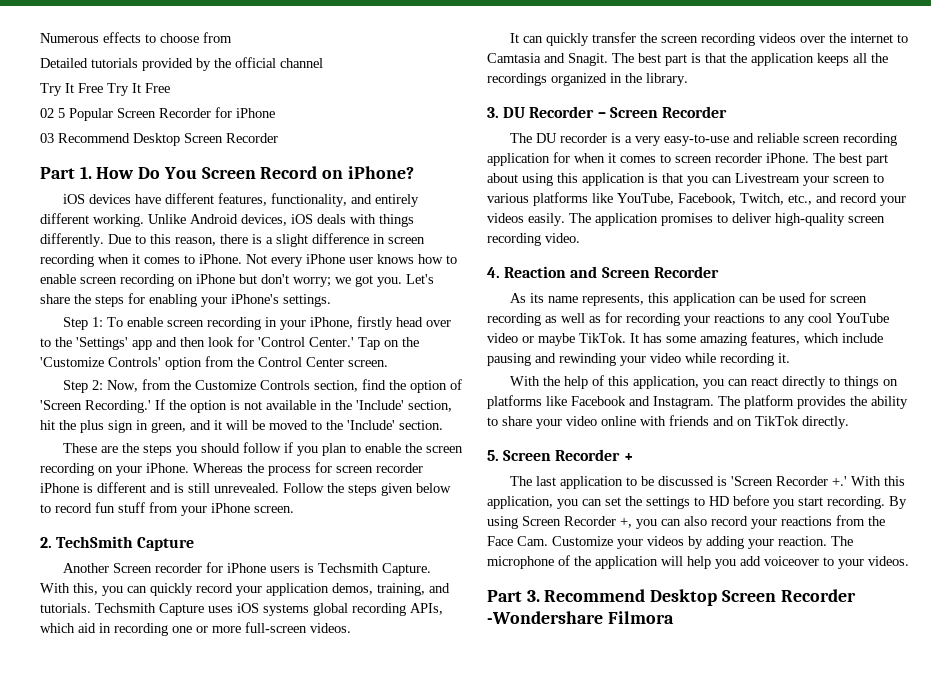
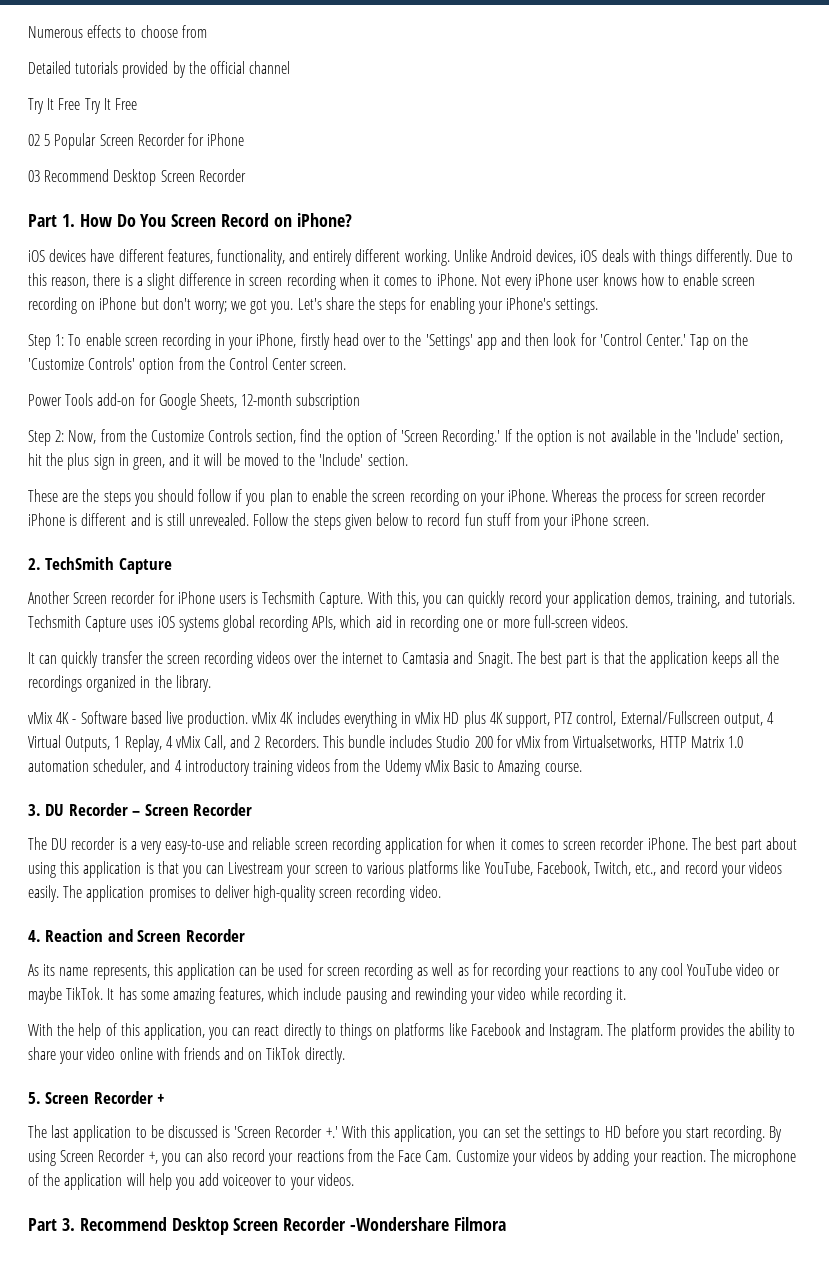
+ Power Tools add-on for Google Sheets, 12-month subscription
+ vMix 4K - Software based live production. vMix 4K includes everything in vMix HD plus 4K support, PTZ control, External/Fullscreen output, 4 Virtual Outputs, 1 Replay, 4 vMix Call, and 2 Recorders. This bundle includes Studio 200 for vMix from Virtualsetworks, HTTP Matrix 1.0 automation scheduler, and 4 introductory training videos from the Udemy vMix Basic to Amazing course.

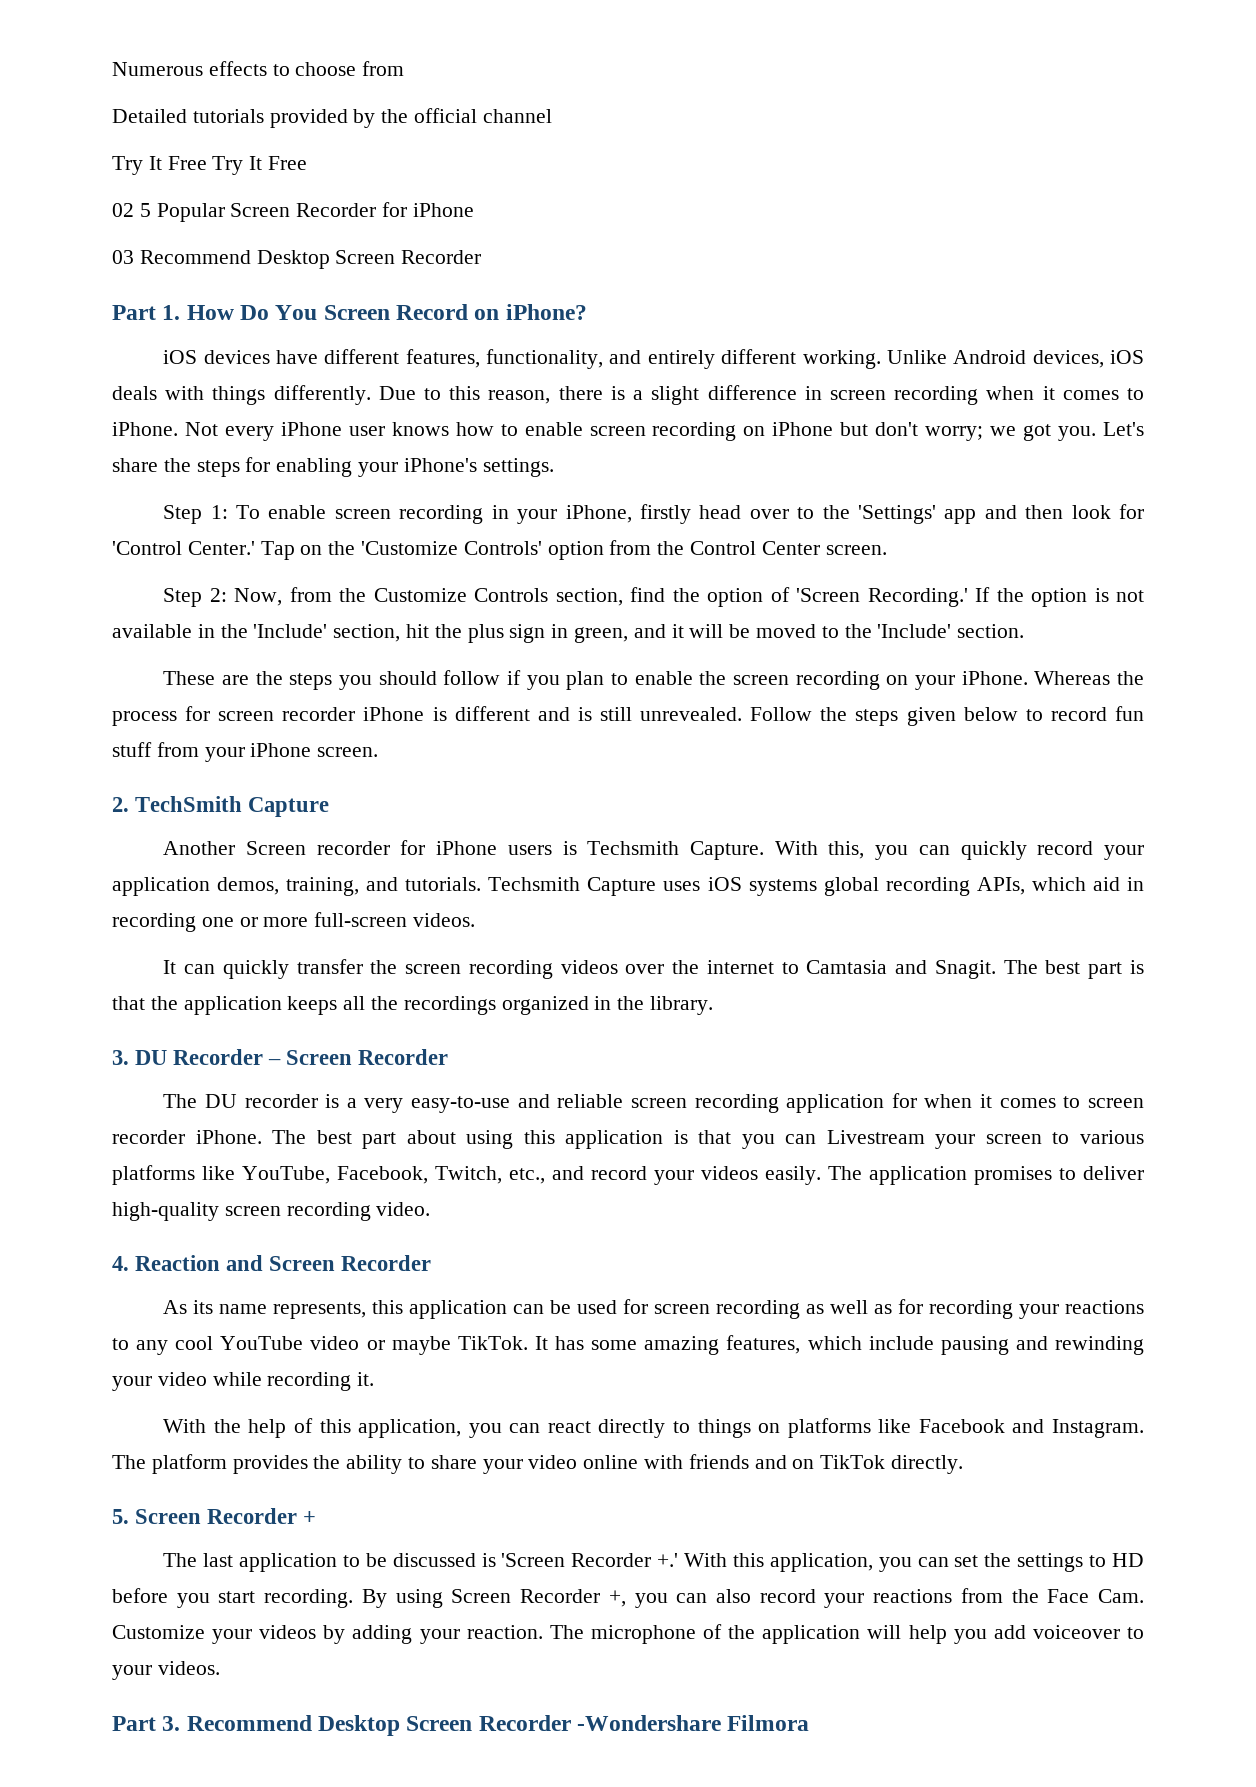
- Power Tools add-on for Google Sheets, 12-month subscription
- vMix 4K - Software based live production. vMix 4K includes everything in vMix HD plus 4K support, PTZ control, External/Fullscreen output, 4 Virtual Outputs, 1 Replay, 4 vMix Call, and 2 Recorders. This bundle includes Studio 200 for vMix from Virtualsetworks, HTTP Matrix 1.0 automation scheduler, and 4 introductory training videos from the Udemy vMix Basic to Amazing course.

